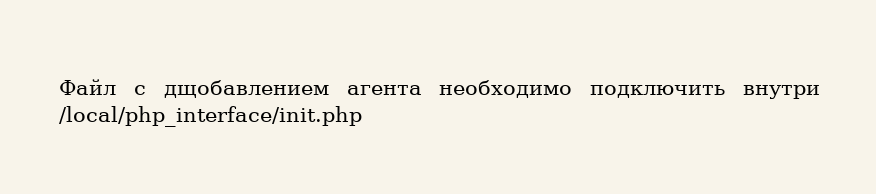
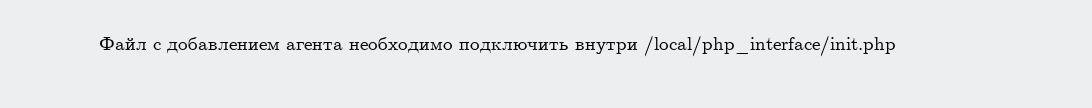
- Файл с дщобавлением агента необходимо подключить внутри /local/php_interface/init.php
+ Файл с добавлением агента необходимо подключить внутри /local/php_interface/init.php

